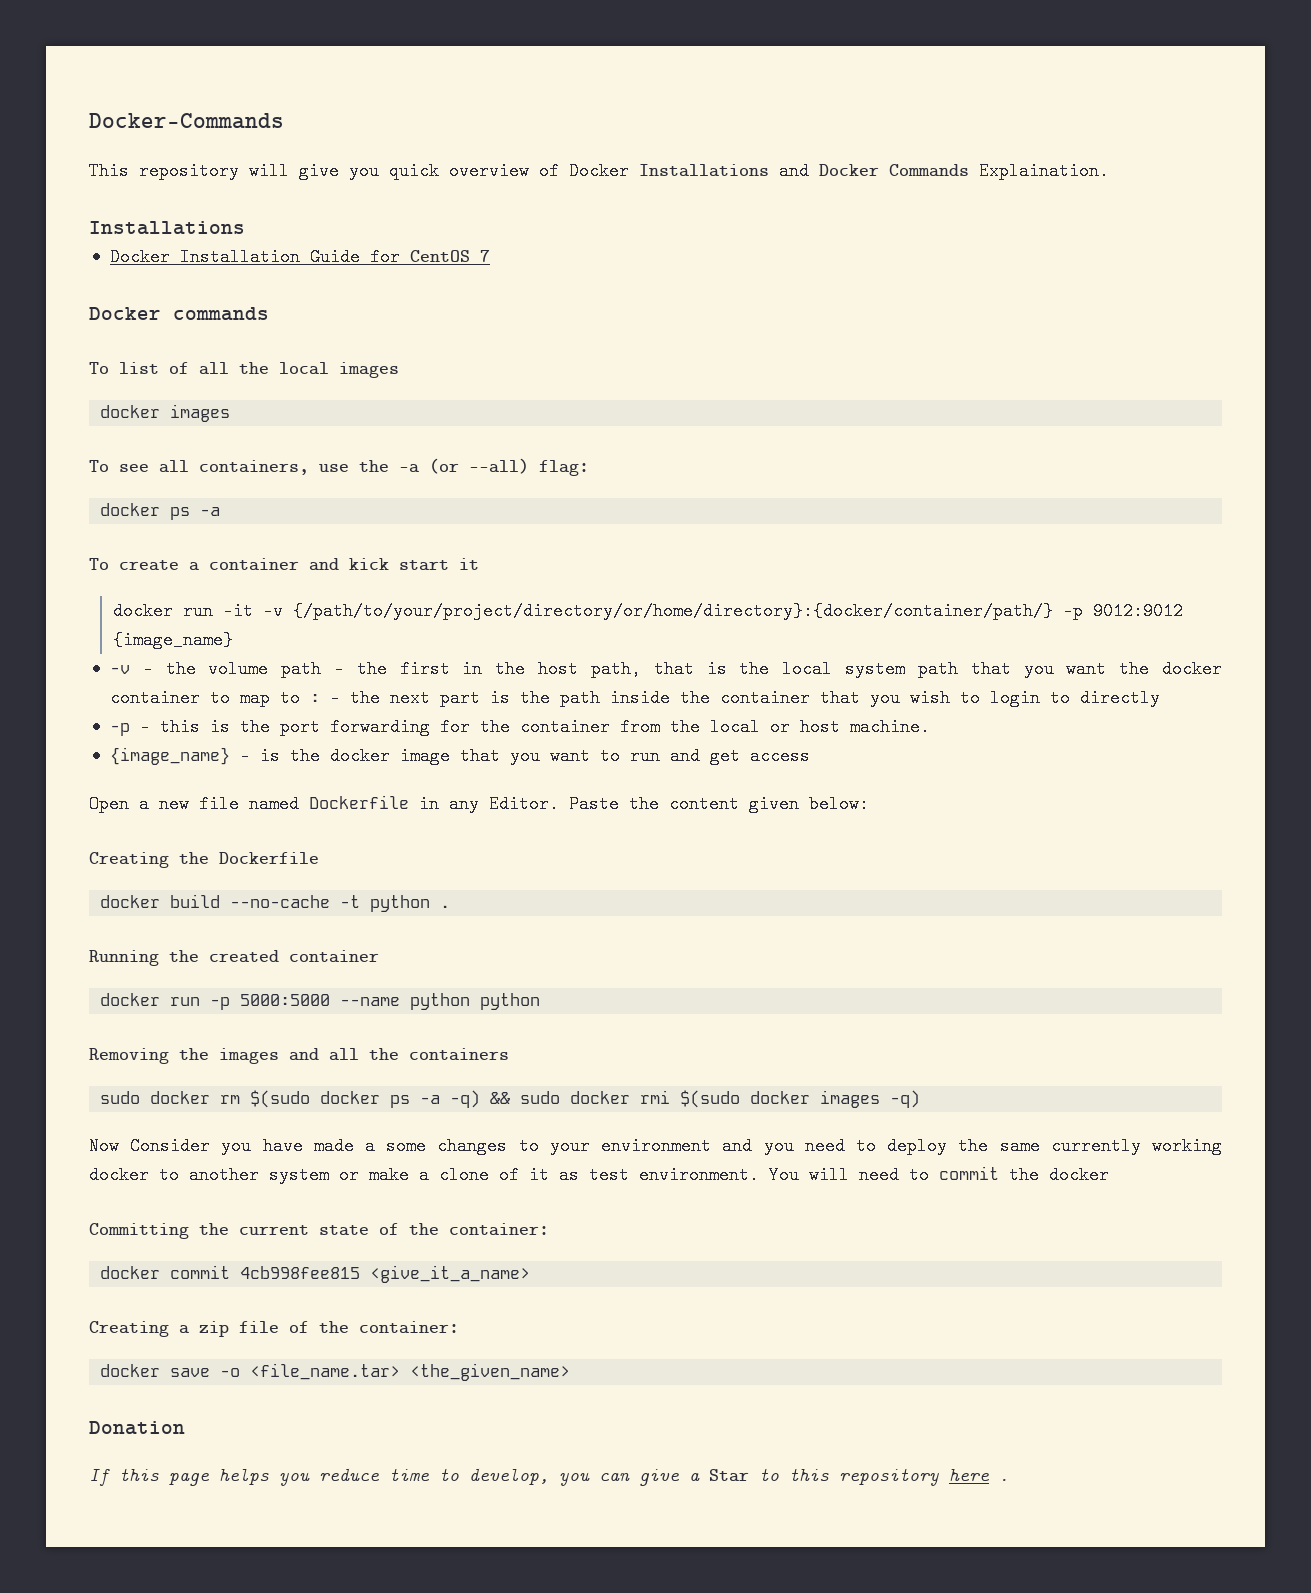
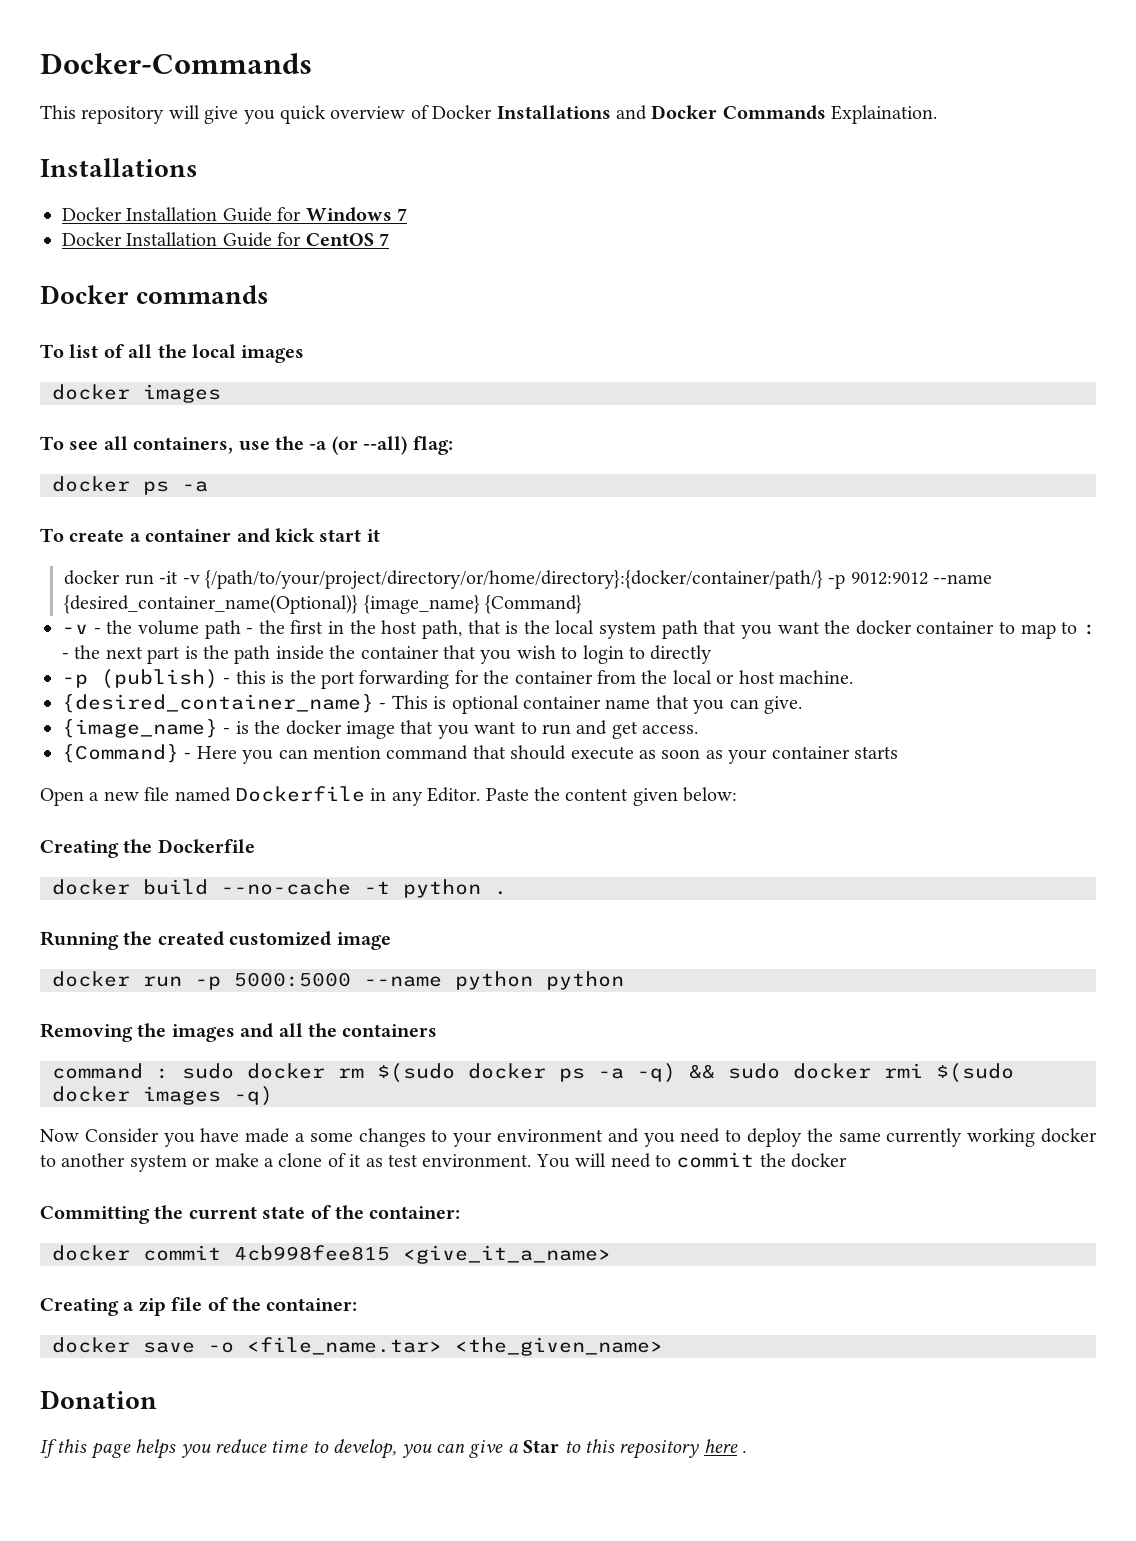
+ Docker Installation Guide for Windows 7
- docker run -it -v {/path/to/your/project/directory/or/home/directory}:{docker/container/path/} -p 9012:9012 {image_name}
+ docker run -it -v {/path/to/your/project/directory/or/home/directory}:{docker/container/path/} -p 9012:9012 --name {desired_container_name(Optional)} {image_name} {Command}
- -p - this is the port forwarding for the container from the local or host machine.
+ -p (publish) - this is the port forwarding for the container from the local or host machine.
+ {desired_container_name} - This is optional container name that you can give.
- {image_name} - is the docker image that you want to run and get access
+ {image_name} - is the docker image that you want to run and get access.
+ {Command} - Here you can mention command that should execute as soon as your container starts
- Running the created container
+ Running the created customized image
- sudo docker rm $(sudo docker ps -a -q) && sudo docker rmi $(sudo docker images -q)
+ command : sudo docker rm $(sudo docker ps -a -q) && sudo docker rmi $(sudo docker images -q)

